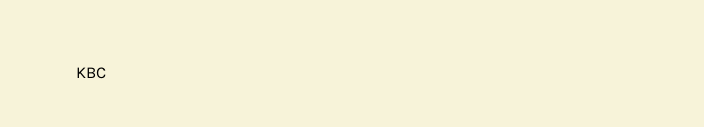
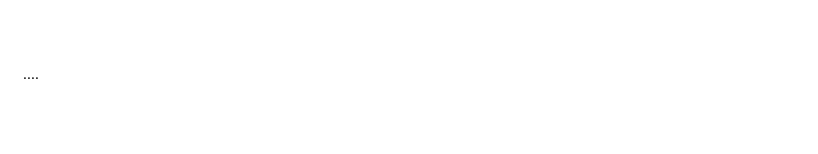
- KBC
+ ....

